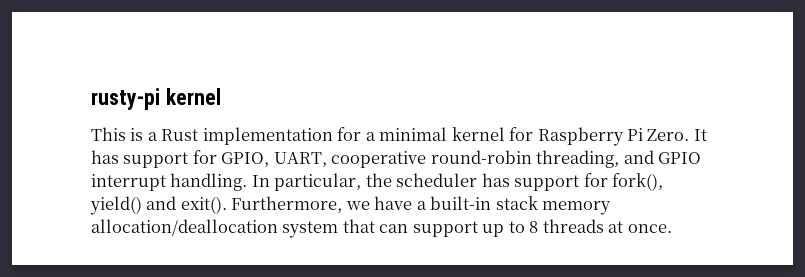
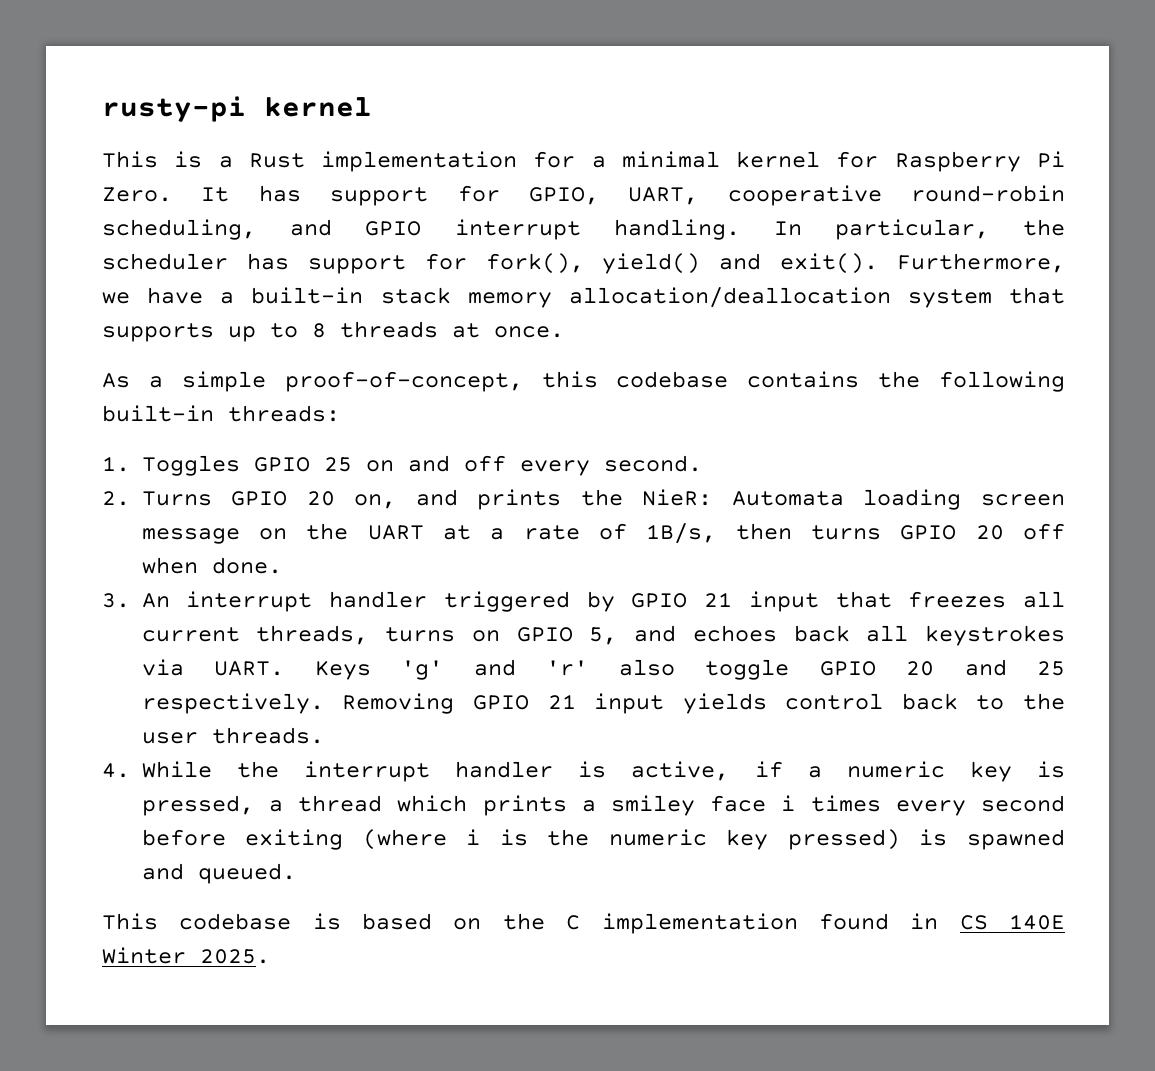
- It has support for GPIO, UART, cooperative round-robin threading, and GPIO interrupt handling.
+ It has support for GPIO, UART, cooperative round-robin scheduling, and GPIO interrupt handling.
- Furthermore, we have a built-in stack memory allocation/deallocation system that can support up to 8 threads at once.
+ Furthermore, we have a built-in stack memory allocation/deallocation system that supports up to 8 threads at once.
+ As a simple proof-of-concept, this codebase contains the following built-in threads:
+ 1. Toggles GPIO 25 on and off every second.
+ 2. Turns GPIO 20 on, and prints the NieR: Automata loading screen message on the UART at a rate of 1B/s, then turns GPIO 20 off when done.
+ 3. An interrupt handler triggered by GPIO 21 input that freezes all current threads, turns on GPIO 5, and echoes back all keystrokes via UART. Keys 'g' and 'r' also toggle GPIO 20 and 25 respectively. Removing GPIO 21 input yields control back to the user threads.
+ 4. While the interrupt handler is active, if a numeric key is pressed, a thread which prints a smiley face i times every second before exiting (where i is the numeric key pressed) is spawned and queued.
+ This codebase is based on the C implementation found in CS 140E Winter 2025.

